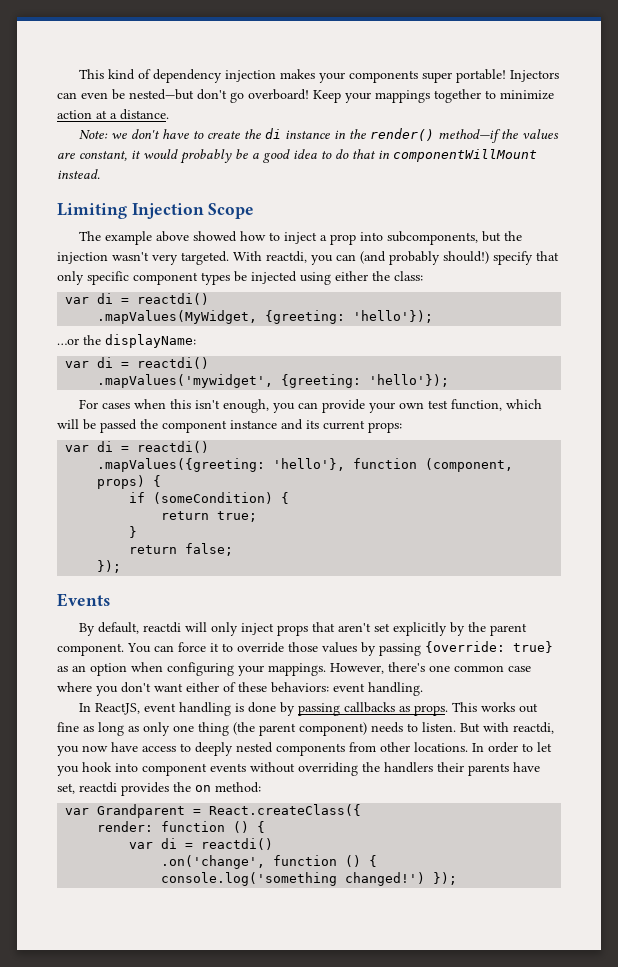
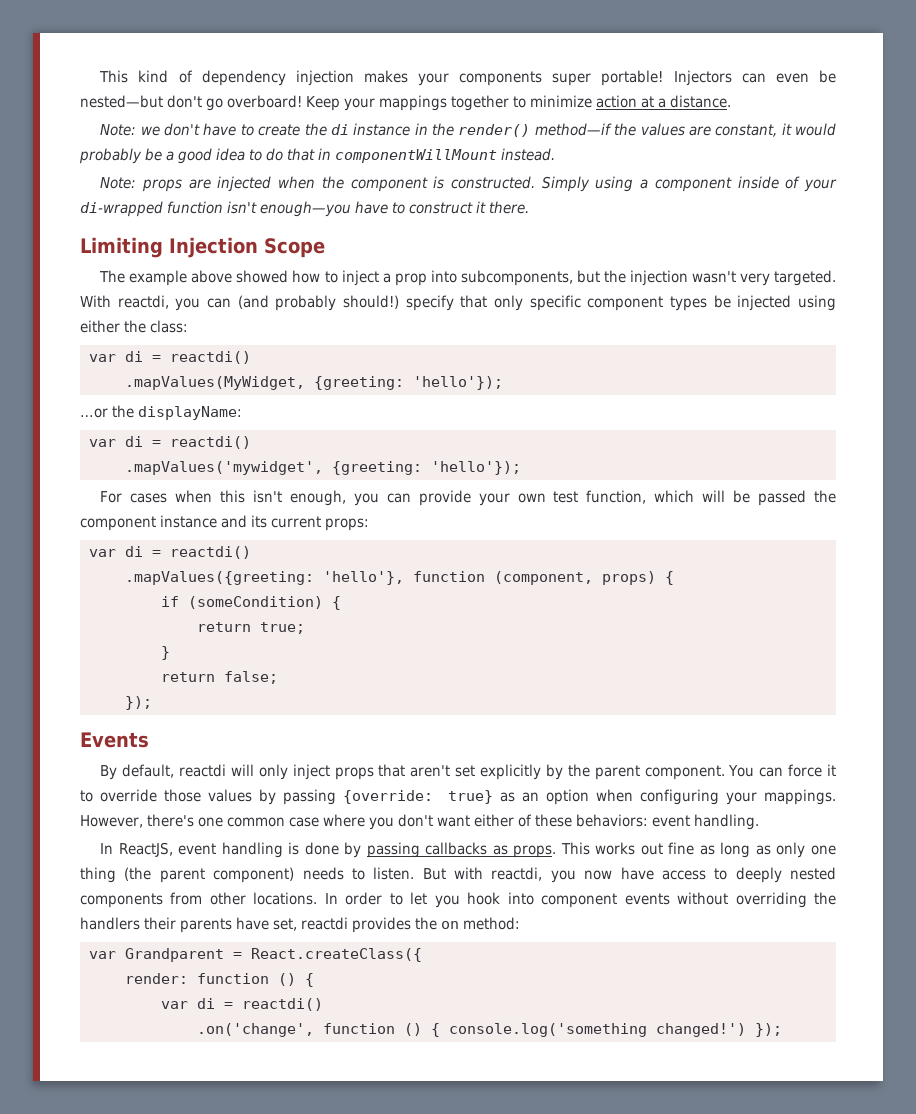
+ Note: props are injected when the component is constructed. Simply using a component inside of your di-wrapped function isn't enough—you have to construct it there.

